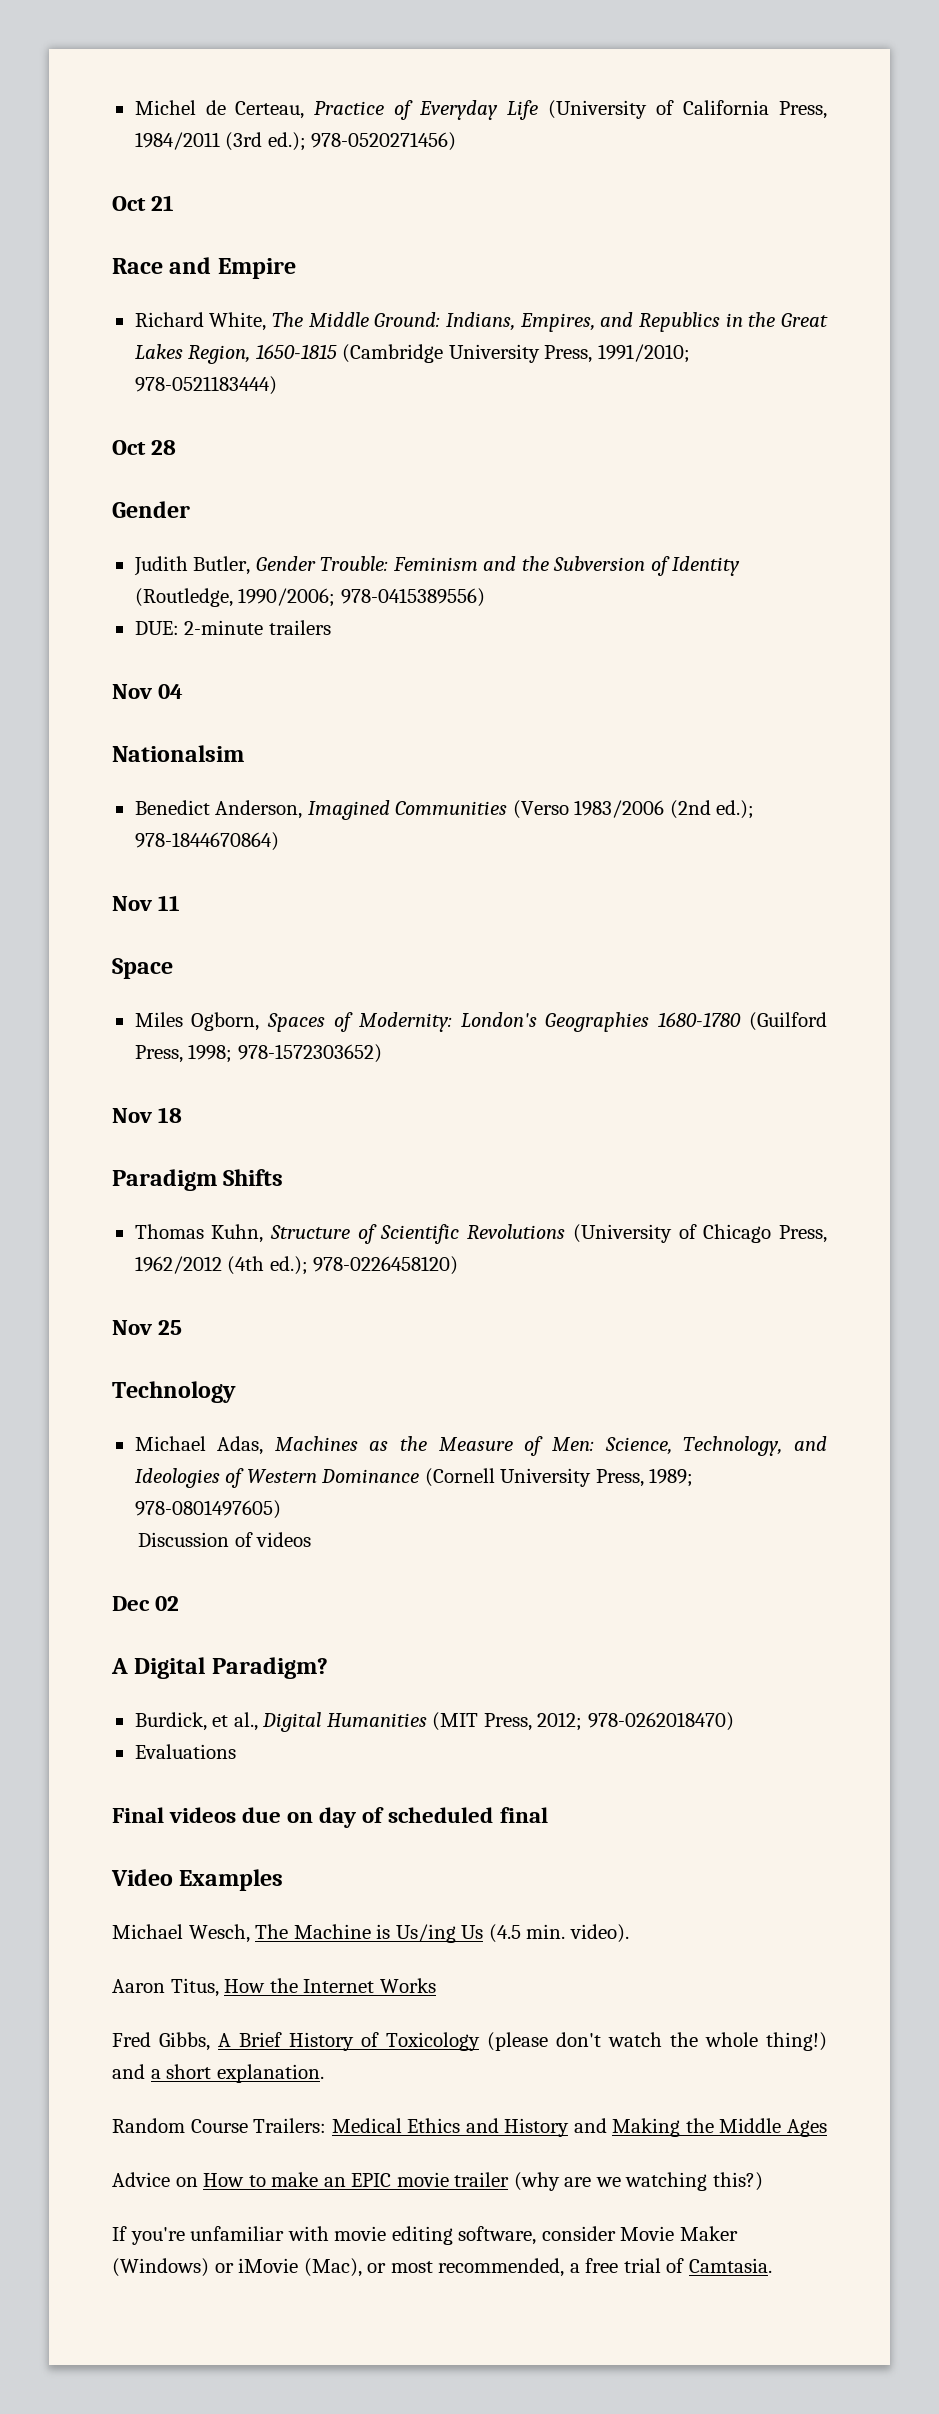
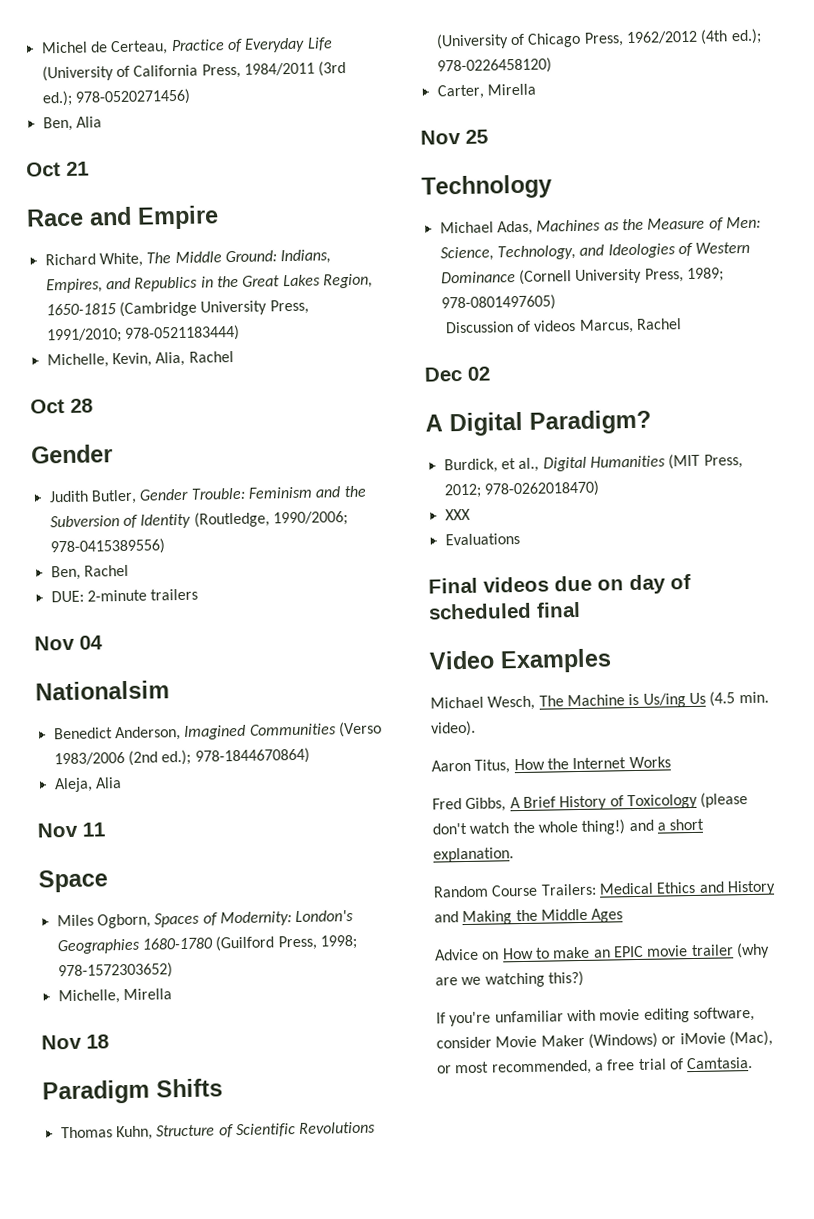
+ Ben, Alia
+ Michelle, Kevin, Alia, Rachel
+ Ben, Rachel
+ Aleja, Alia
+ Michelle, Mirella
+ Carter, Mirella
- Discussion of videos
+ Discussion of videos Marcus, Rachel
+ XXX

